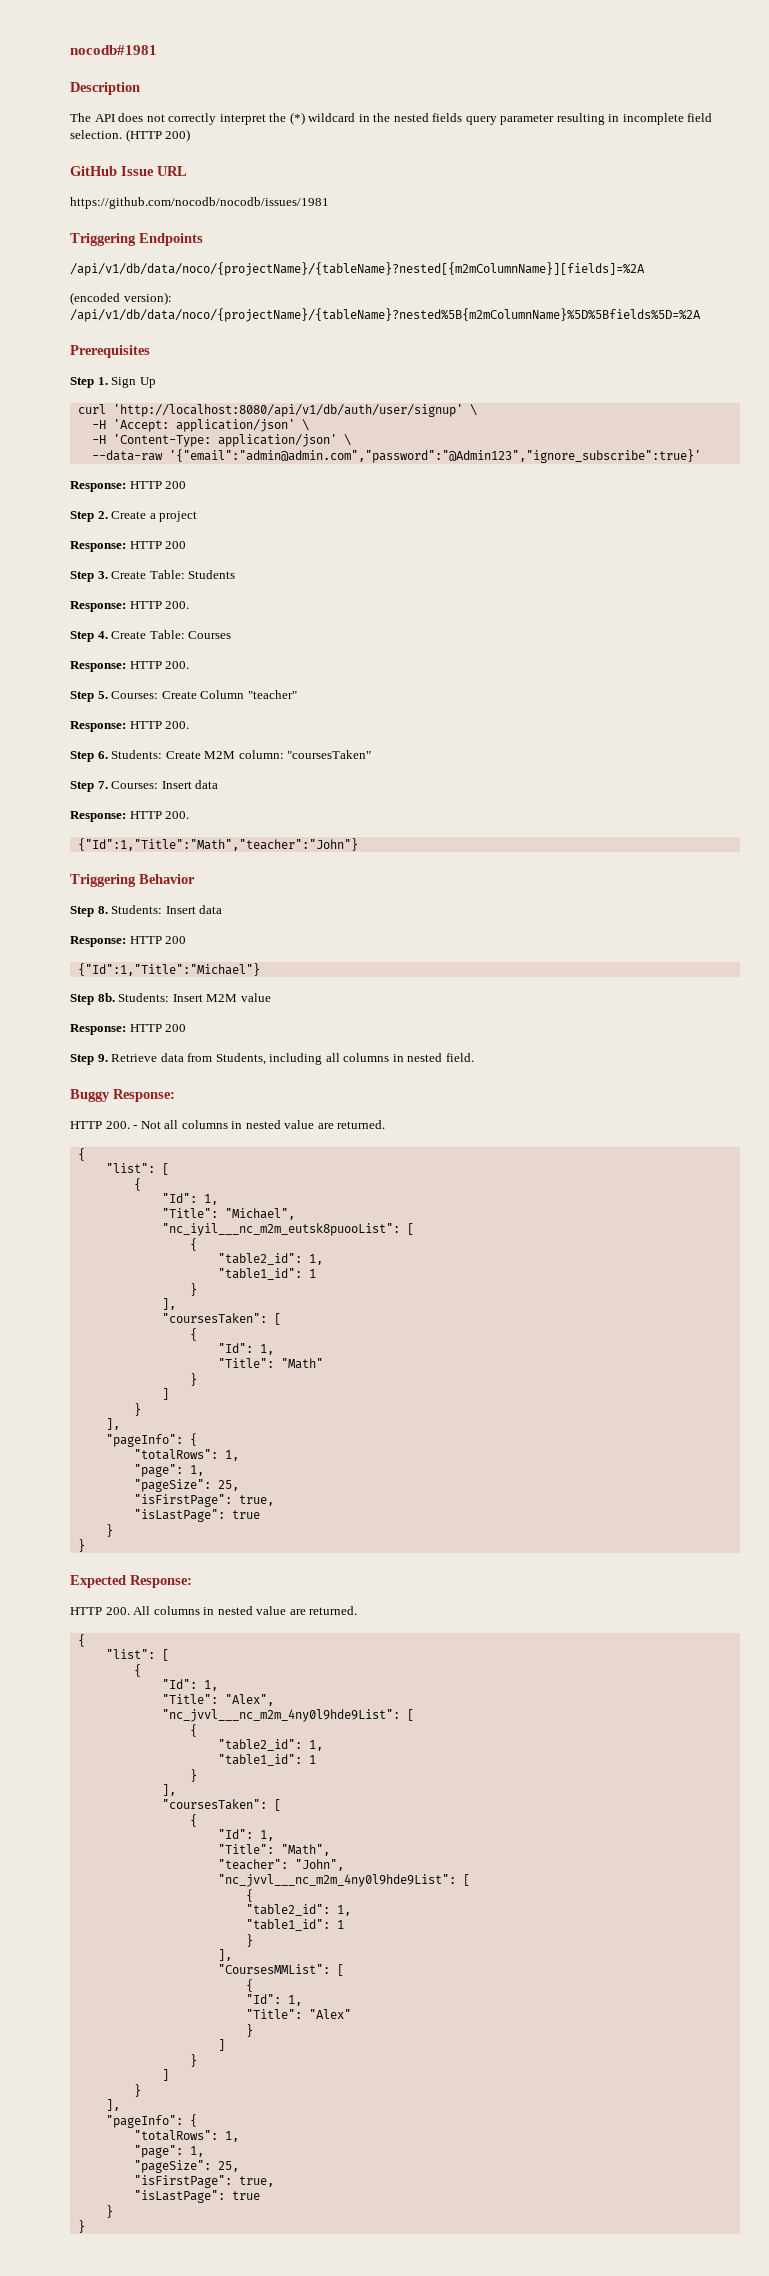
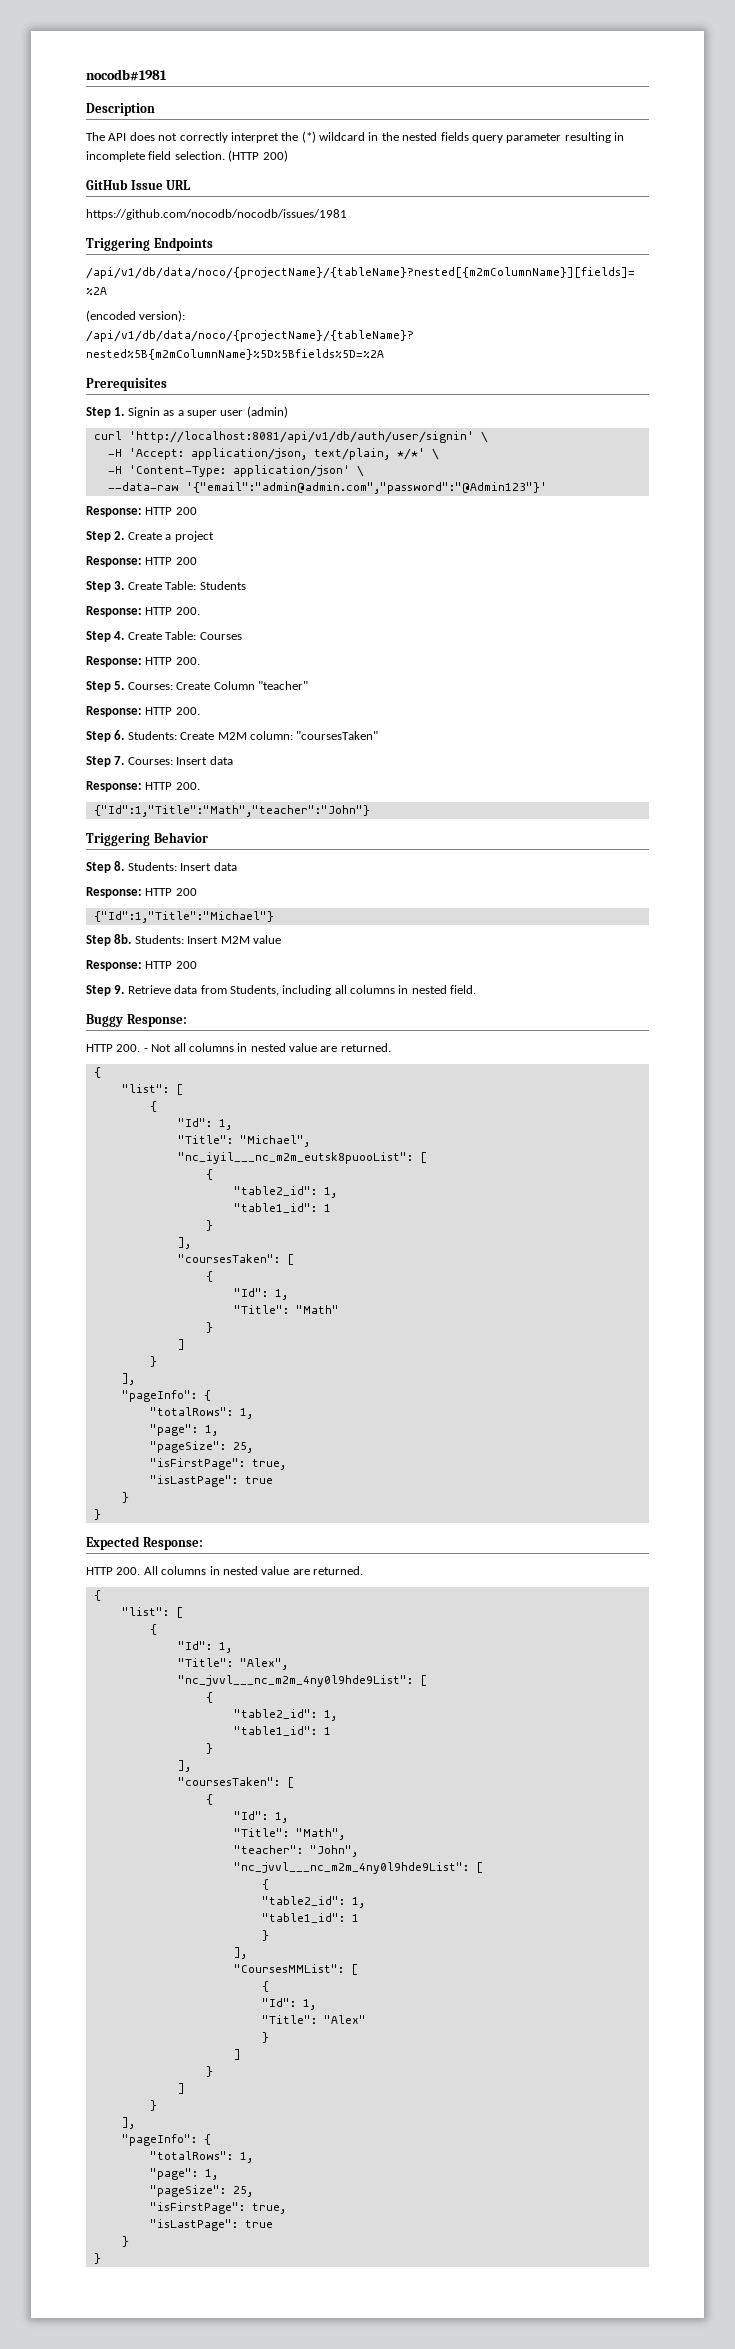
- Step 1. Sign Up
+ Step 1. Signin as a super user (admin)
- curl 'http://localhost:8080/api/v1/db/auth/user/signup' \
+ curl 'http://localhost:8081/api/v1/db/auth/user/signin' \
- -H 'Accept: application/json' \
+ -H 'Accept: application/json, text/plain, */*' \
- --data-raw '{"email":"admin@admin.com","password":"@Admin123","ignore_subscribe":true}'
+ --data-raw '{"email":"admin@admin.com","password":"@Admin123"}'

